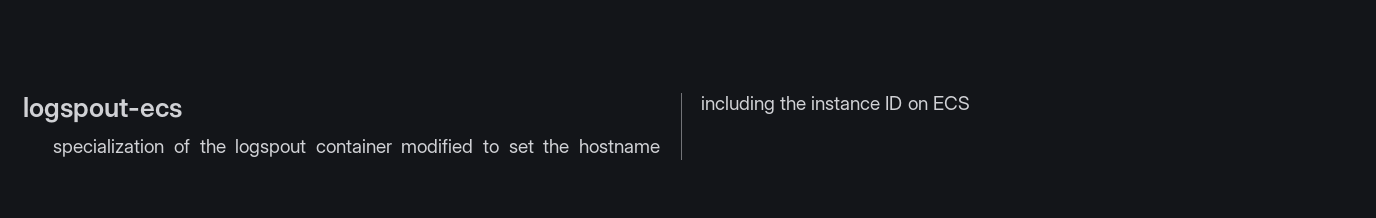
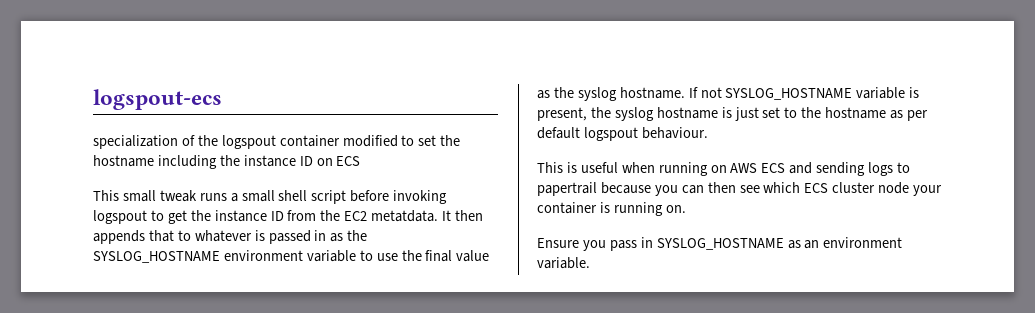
+ This small tweak runs a small shell script before invoking logspout to get the instance ID from the EC2 metatdata. It then appends that to whatever is passed in as the SYSLOG_HOSTNAME environment variable to use the final value as the syslog hostname. If not SYSLOG_HOSTNAME variable is present, the syslog hostname is just set to the hostname as per default logspout behaviour.
+ This is useful when running on AWS ECS and sending logs to papertrail because you can then see which ECS cluster node your container is running on.
+ Ensure you pass in SYSLOG_HOSTNAME as an environment variable.

